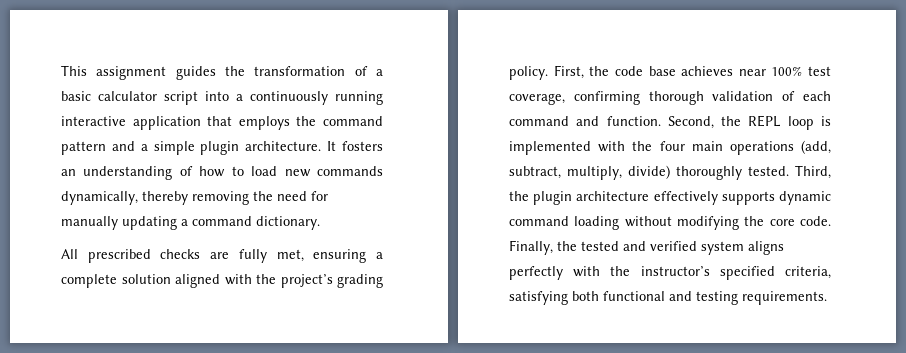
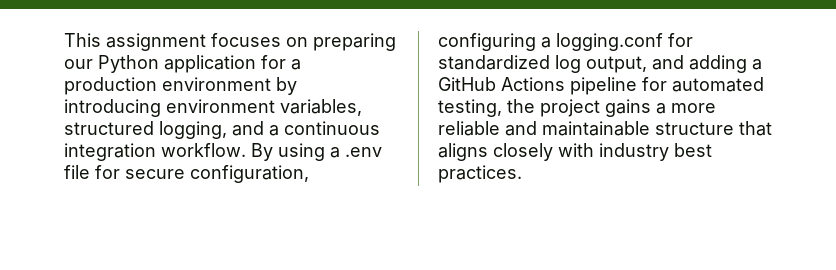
- This assignment guides the transformation of a basic calculator script into a continuously running interactive application that employs the command pattern and a simple plugin architecture. It fosters an understanding of how to load new commands dynamically, thereby removing the need for manually updating a command dictionary.
- All prescribed checks are fully met, ensuring a complete solution aligned with the project’s grading policy. First, the code base achieves near 100% test coverage, confirming thorough validation of each command and function. Second, the REPL loop is implemented with the four main operations (add, subtract, multiply, divide) thoroughly tested. Third, the plugin architecture effectively supports dynamic command loading without modifying the core code. Finally, the tested and verified system aligns perfectly with the instructor’s specified criteria, satisfying both functional and testing requirements.
+ This assignment focuses on preparing our Python application for a production environment by introducing environment variables, structured logging, and a continuous integration workflow. By using a .env file for secure configuration, configuring a logging.conf for standardized log output, and adding a GitHub Actions pipeline for automated testing, the project gains a more reliable and maintainable structure that aligns closely with industry best practices.

